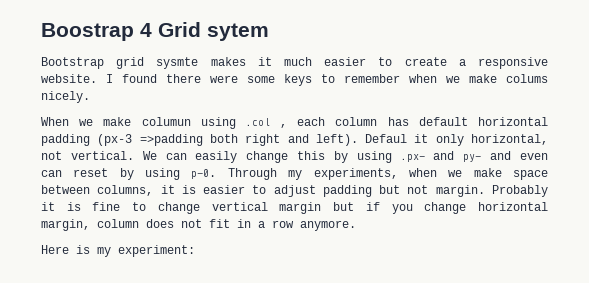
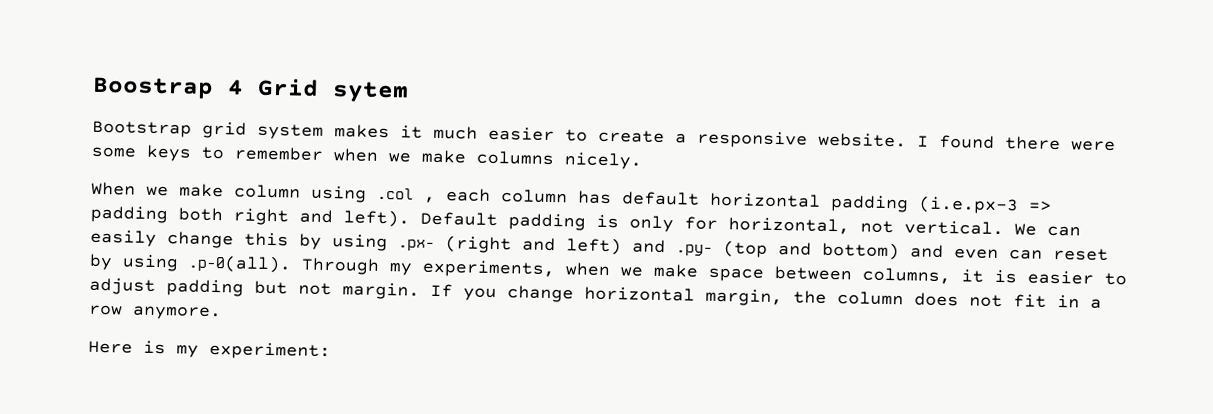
- Bootstrap grid sysmte makes it much easier to create a responsive website.
+ Bootstrap grid system makes it much easier to create a responsive website.
- I found there were some keys to remember when we make colums nicely.
+ I found there were some keys to remember when we make columns nicely.
- When we make columun using .col , each column has default horizontal padding (px-3 =>padding both right and left).
+ When we make column using .col , each column has default horizontal padding (i.e.px-3 => padding both right and left).
- Defaul it only horizontal, not vertical.
+ Default padding is only for horizontal, not vertical.
- We can easily change this by using .px- and py- and even can reset by using p-0. Through my experiments, when we make space between columns, it is easier to adjust padding but not margin.
+ We can easily change this by using .px- (right and left) and .py- (top and bottom) and even can reset by using .p-0(all). Through my experiments, when we make space between columns, it is easier to adjust padding but not margin.
- Probably it is fine to change vertical margin but if you change horizontal margin, column does not fit in a row anymore.
+ If you change horizontal margin, the column does not fit in a row anymore.

